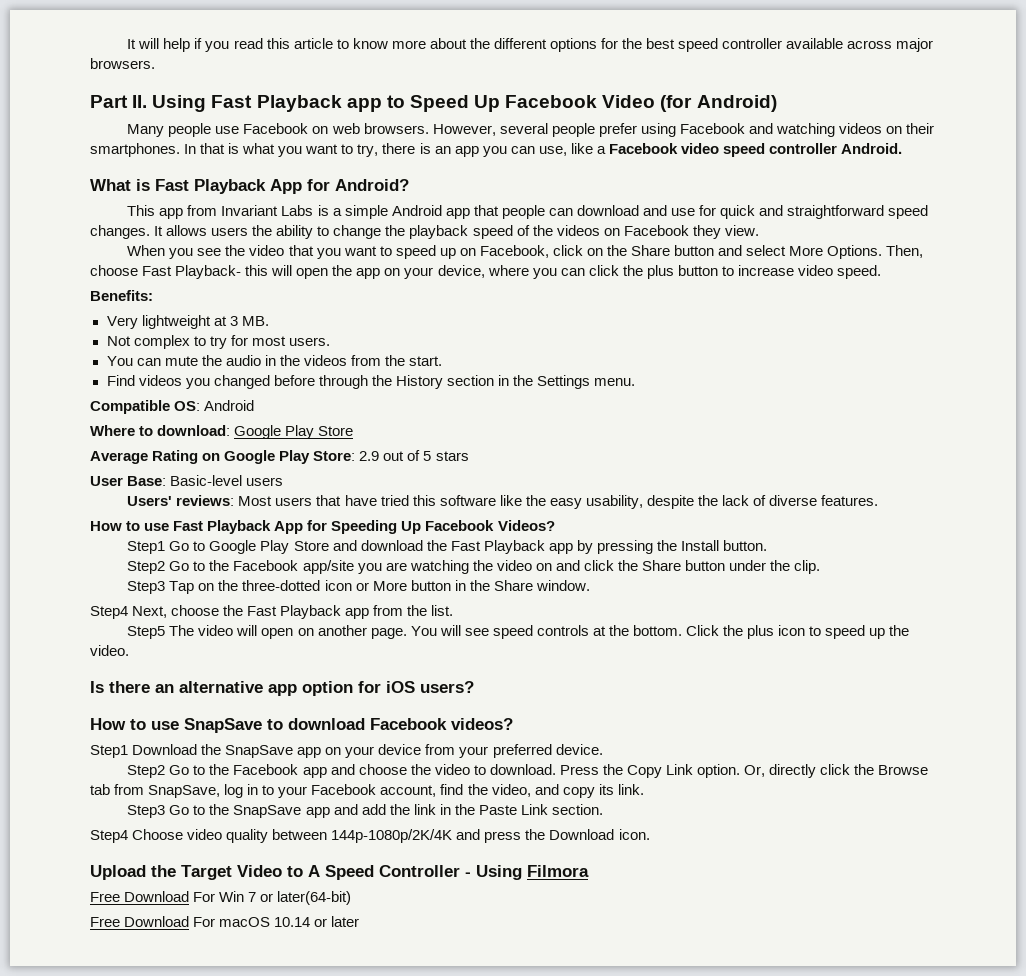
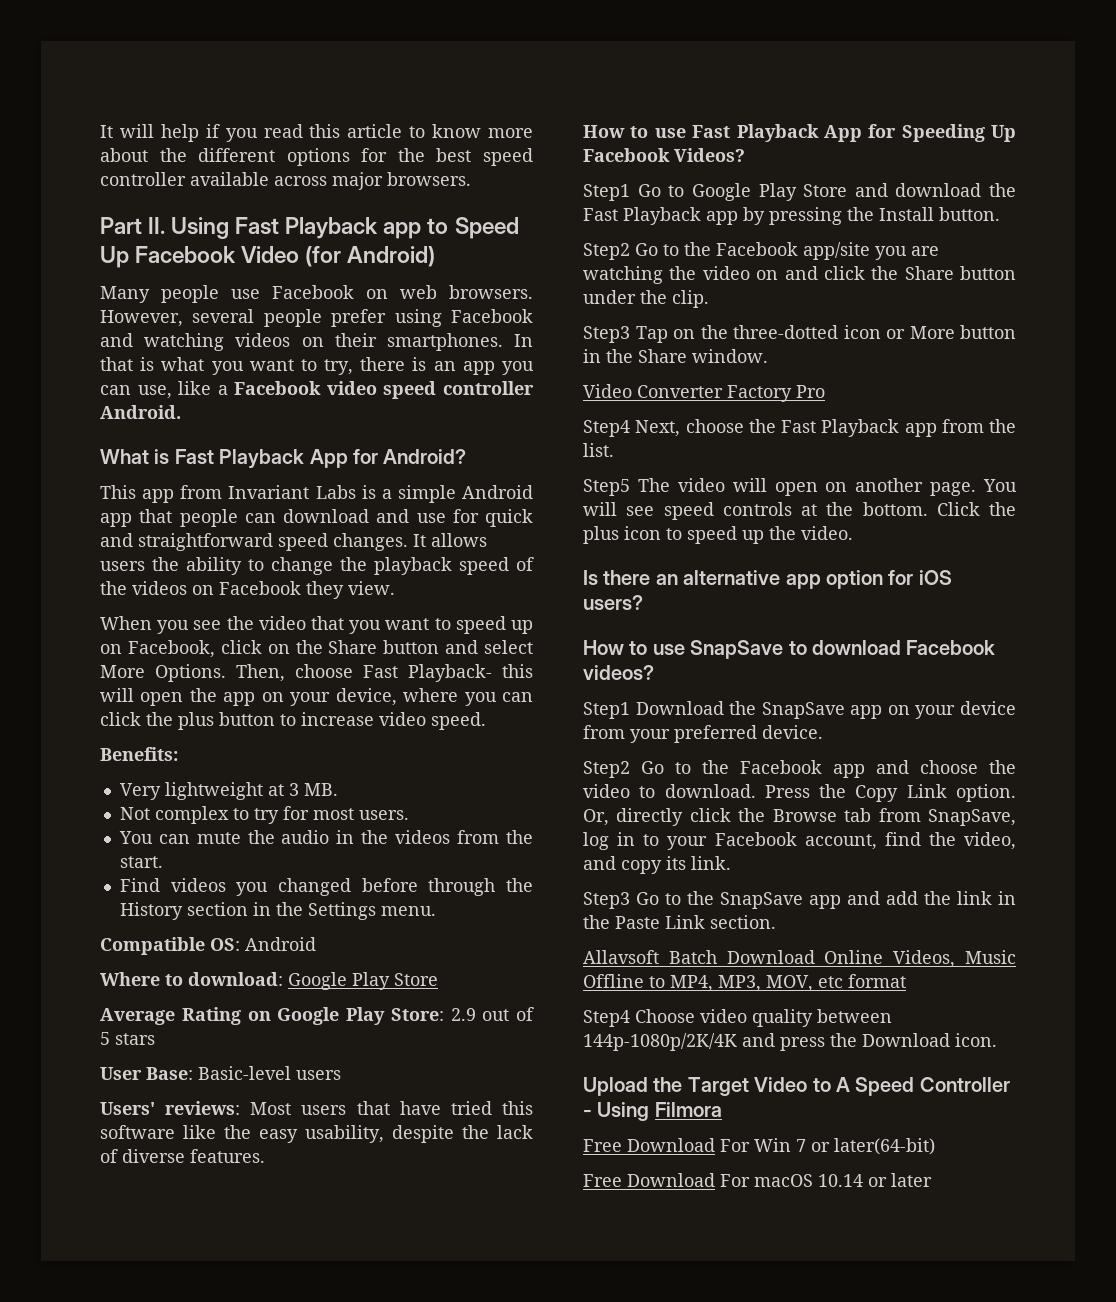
+ Video Converter Factory Pro
+ Allavsoft Batch Download Online Videos, Music Offline to MP4, MP3, MOV, etc format

